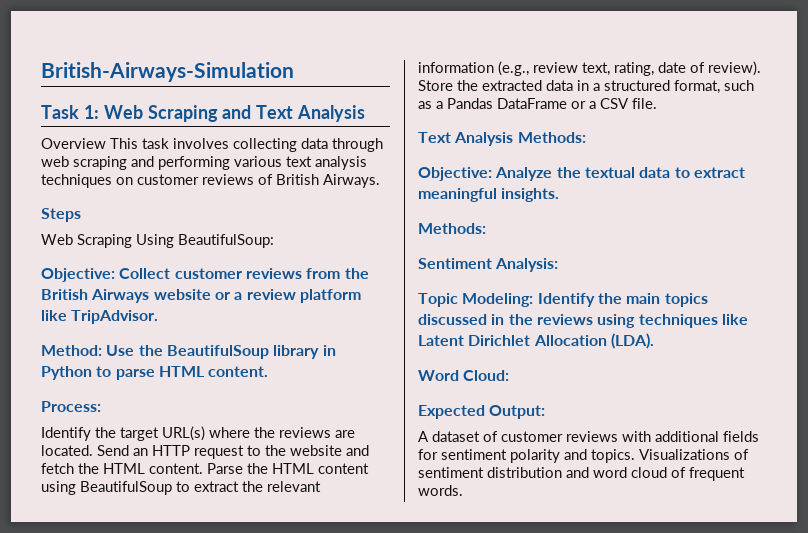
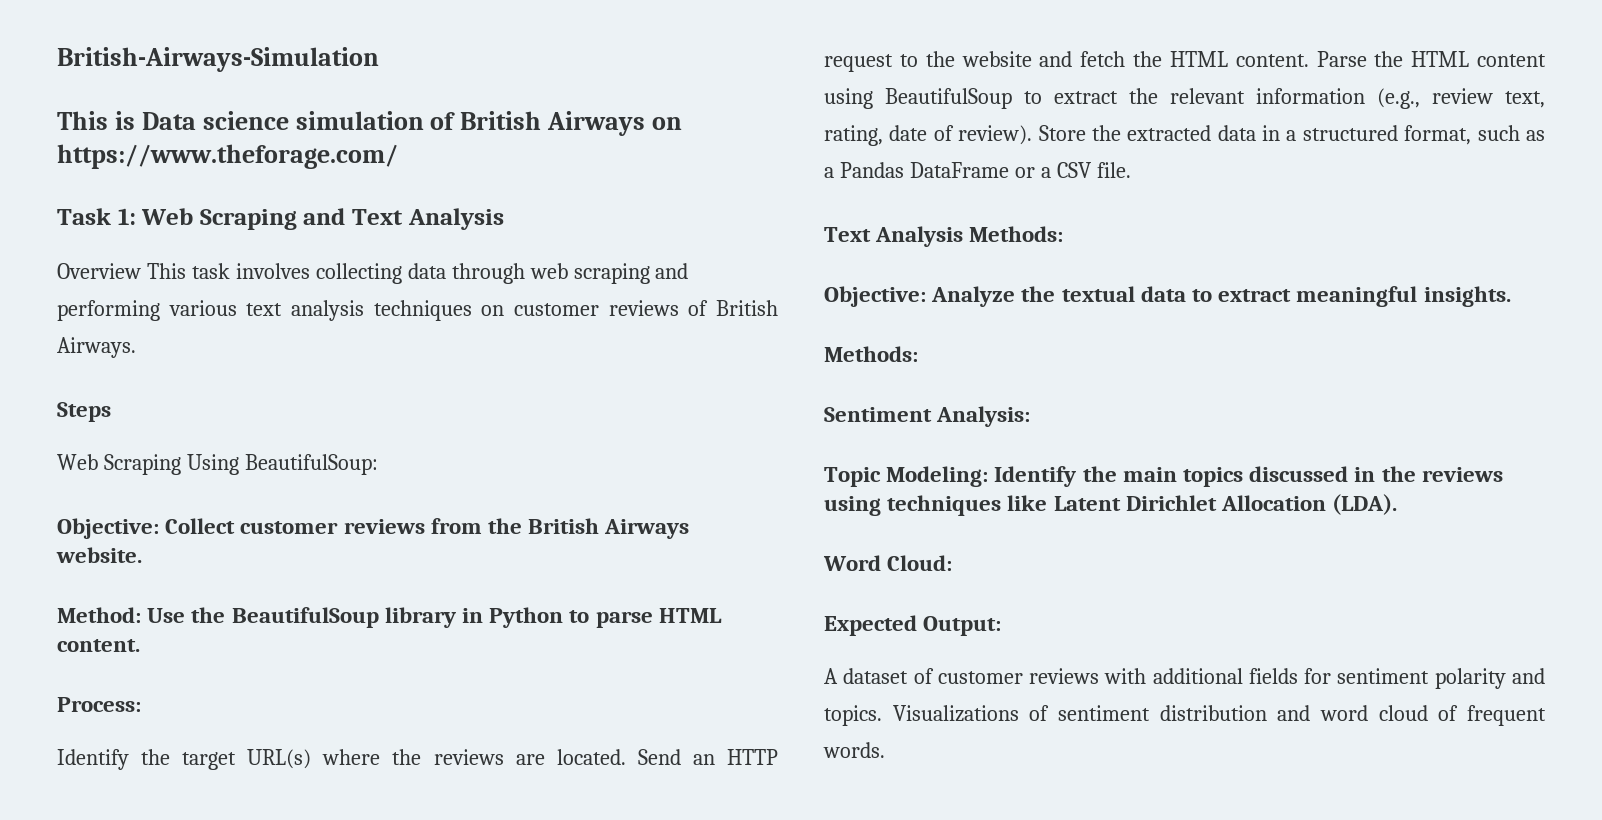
+ This is Data science simulation of British Airways on https://www.theforage.com/
- Objective: Collect customer reviews from the British Airways website or a review platform like TripAdvisor.
+ Objective: Collect customer reviews from the British Airways website.

